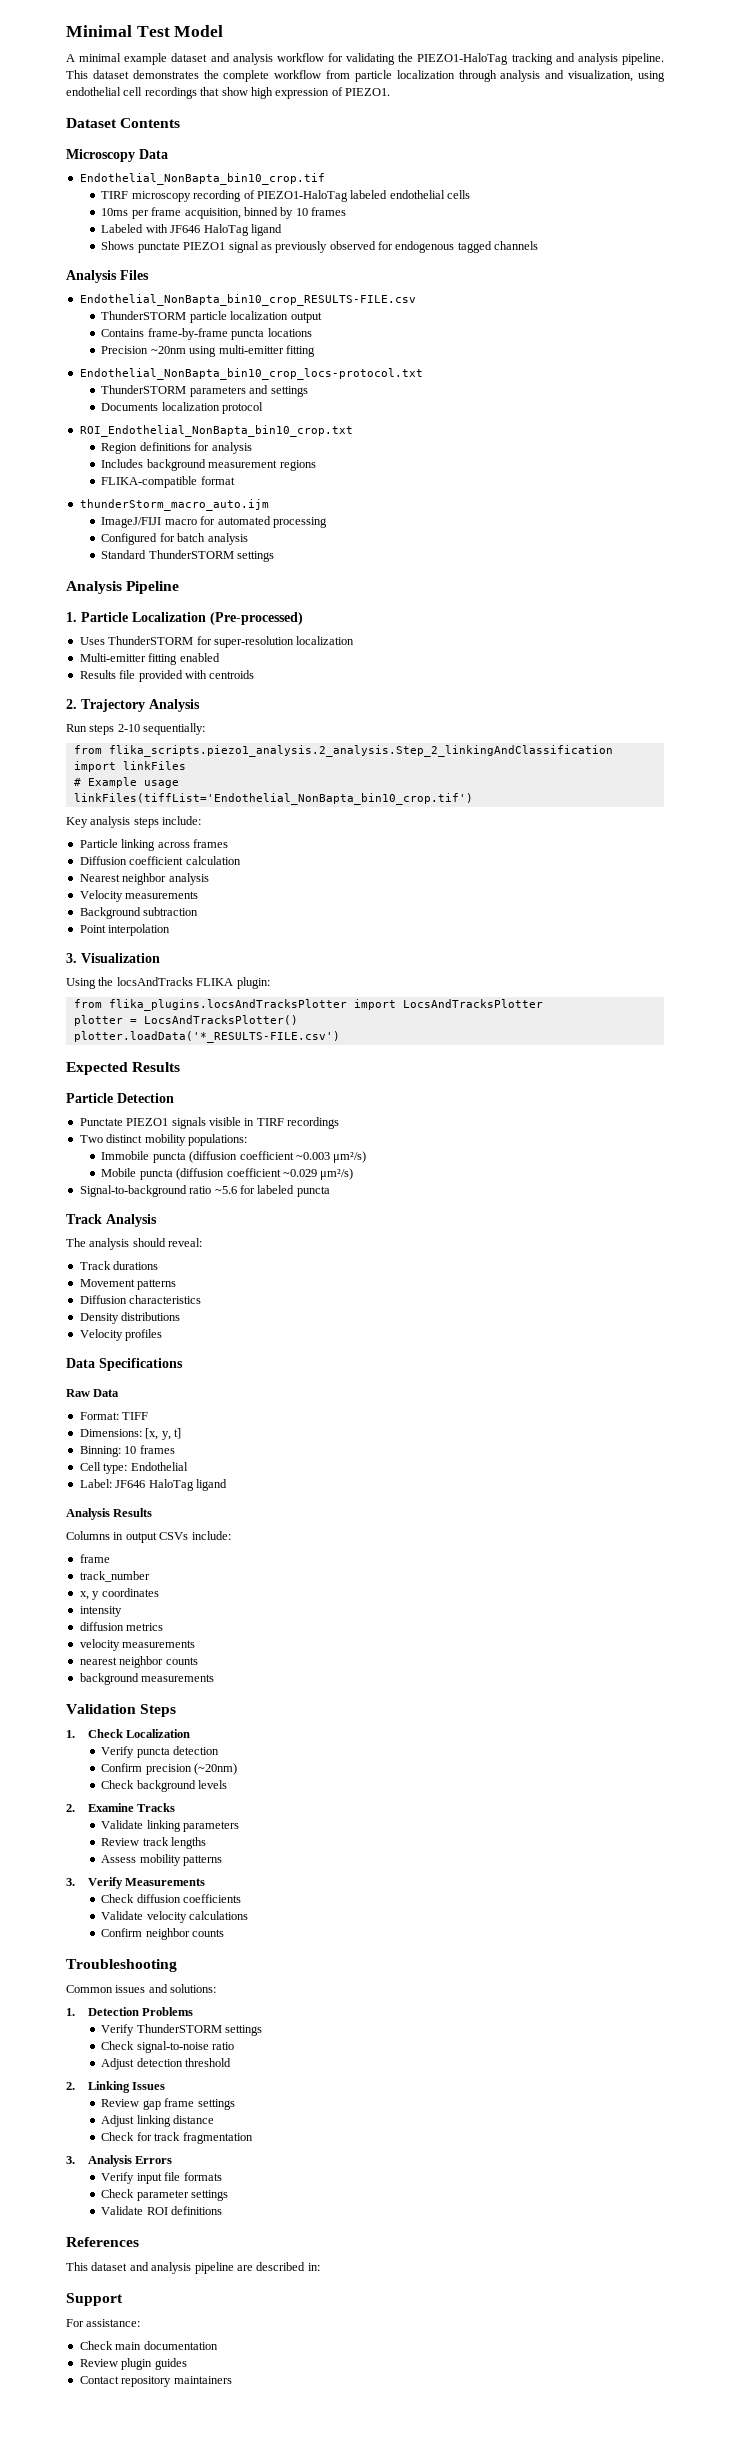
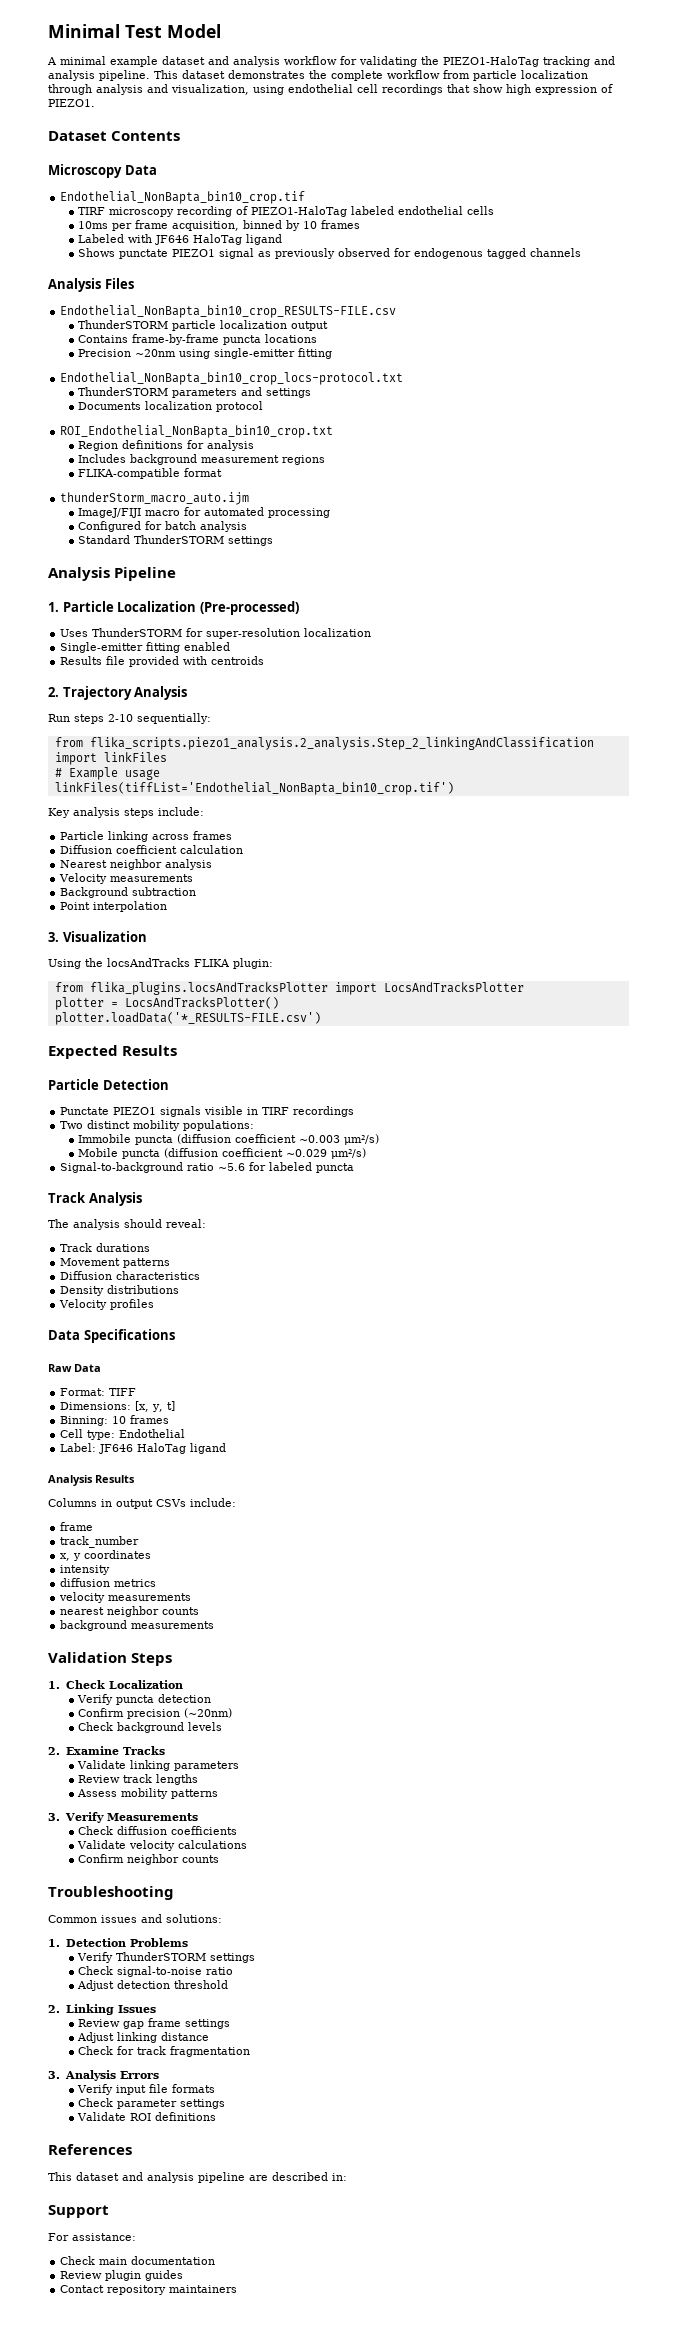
- Precision ~20nm using multi-emitter fitting
+ Precision ~20nm using single-emitter fitting
- Multi-emitter fitting enabled
+ Single-emitter fitting enabled

